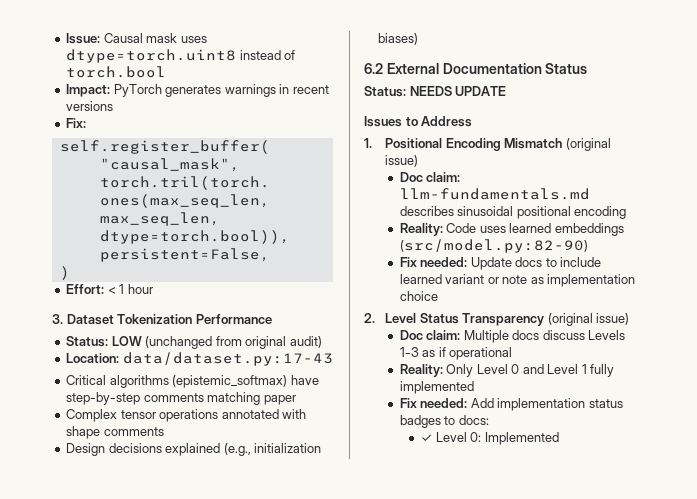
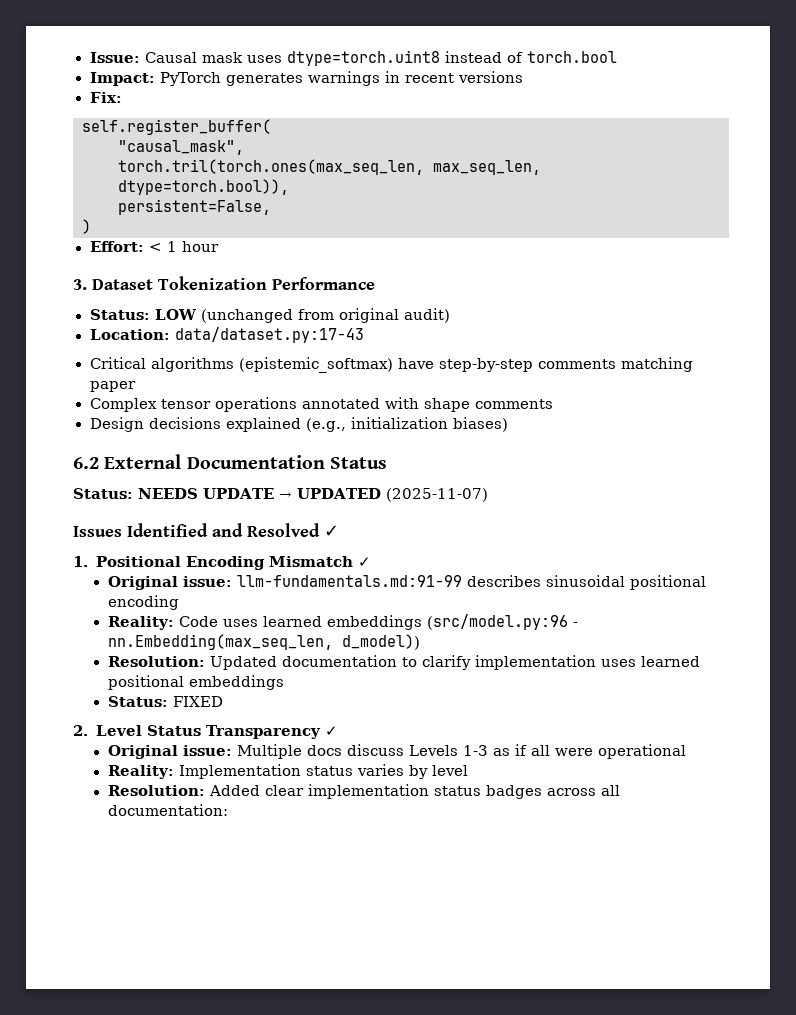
- Status: NEEDS UPDATE
- Issues to Address
+ Status: NEEDS UPDATE → UPDATED (2025-11-07)
+ Issues Identified and Resolved ✓
- 1. Positional Encoding Mismatch (original issue)
- Doc claim: llm-fundamentals.md describes sinusoidal positional encoding
+ 1. Positional Encoding Mismatch ✓
+ Original issue: llm-fundamentals.md:91-99 describes sinusoidal positional encoding
- Reality: Code uses learned embeddings (src/model.py:82-90)
- Fix needed: Update docs to include learned variant or note as implementation choice
+ Reality: Code uses learned embeddings (src/model.py:96 - nn.Embedding(max_seq_len, d_model))
+ Resolution: Updated documentation to clarify implementation uses learned positional embeddings
+ Status: FIXED
- 2. Level Status Transparency (original issue)
- Doc claim: Multiple docs discuss Levels 1-3 as if operational
+ 2. Level Status Transparency ✓
+ Original issue: Multiple docs discuss Levels 1-3 as if all were operational
- Reality: Only Level 0 and Level 1 fully implemented
- Fix needed: Add implementation status badges to docs:
- ✓ Level 0: Implemented
+ Reality: Implementation status varies by level
+ Resolution: Added clear implementation status badges across all documentation:

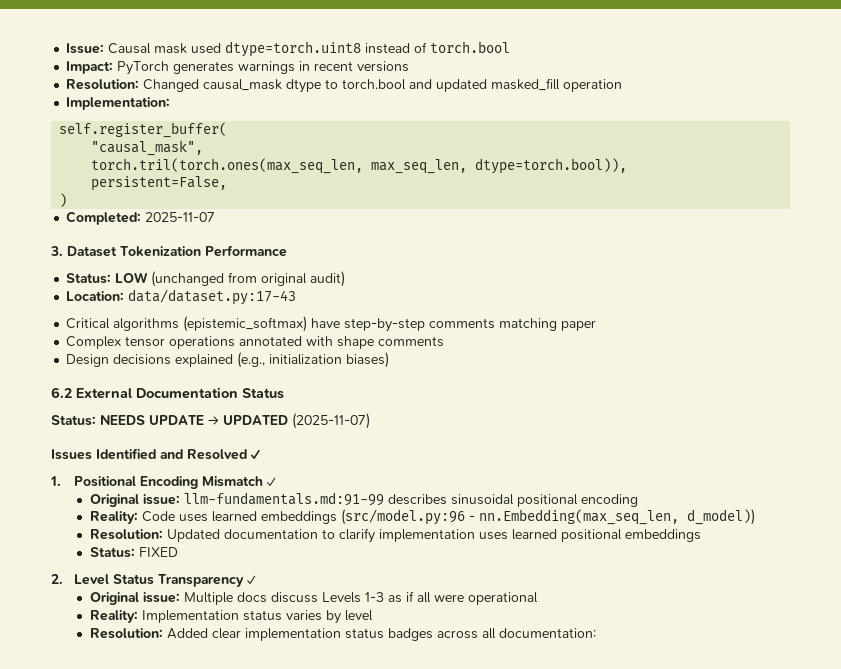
- Issue: Causal mask uses dtype=torch.uint8 instead of torch.bool
+ Issue: Causal mask used dtype=torch.uint8 instead of torch.bool
- Fix:
+ Resolution: Changed causal_mask dtype to torch.bool and updated masked_fill operation
+ Implementation:
- Effort: < 1 hour
+ Completed: 2025-11-07

